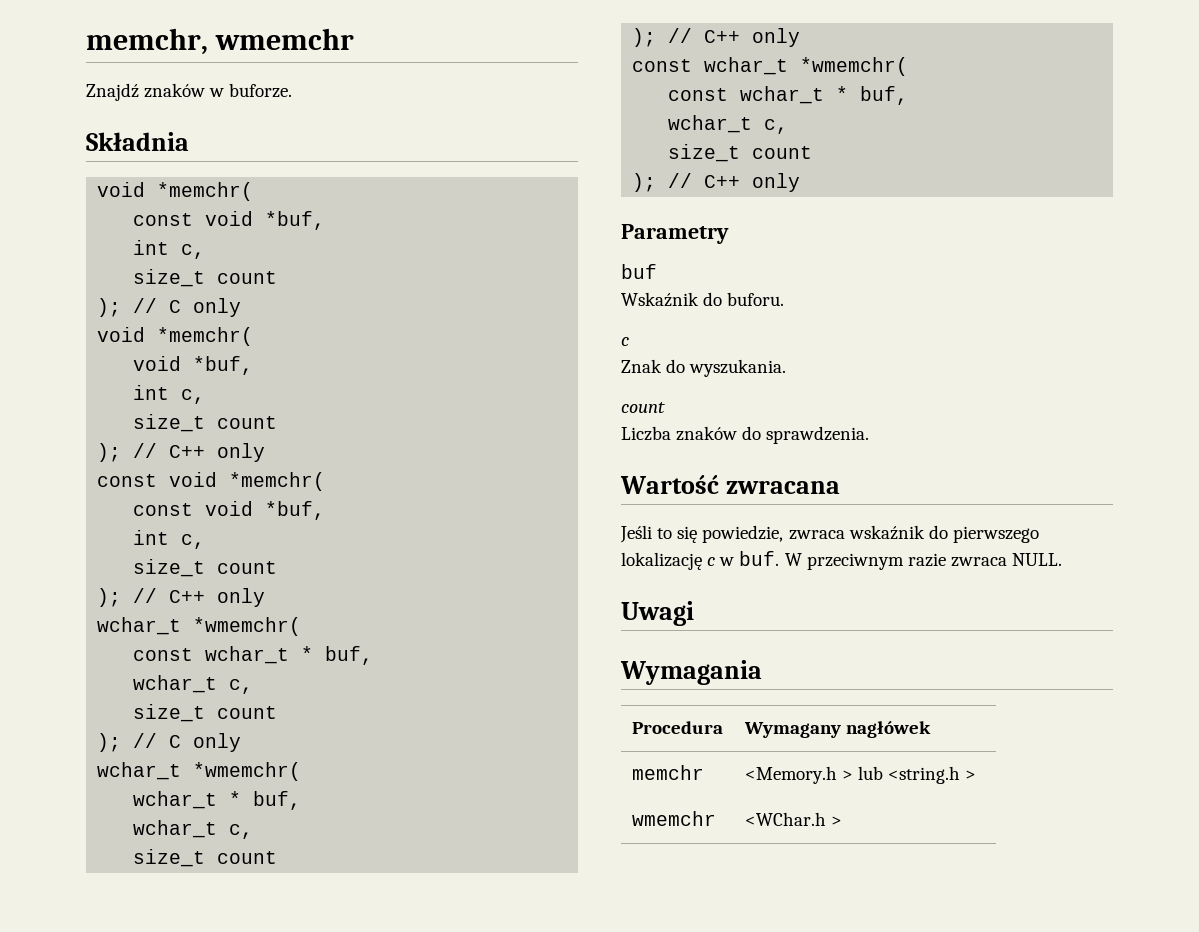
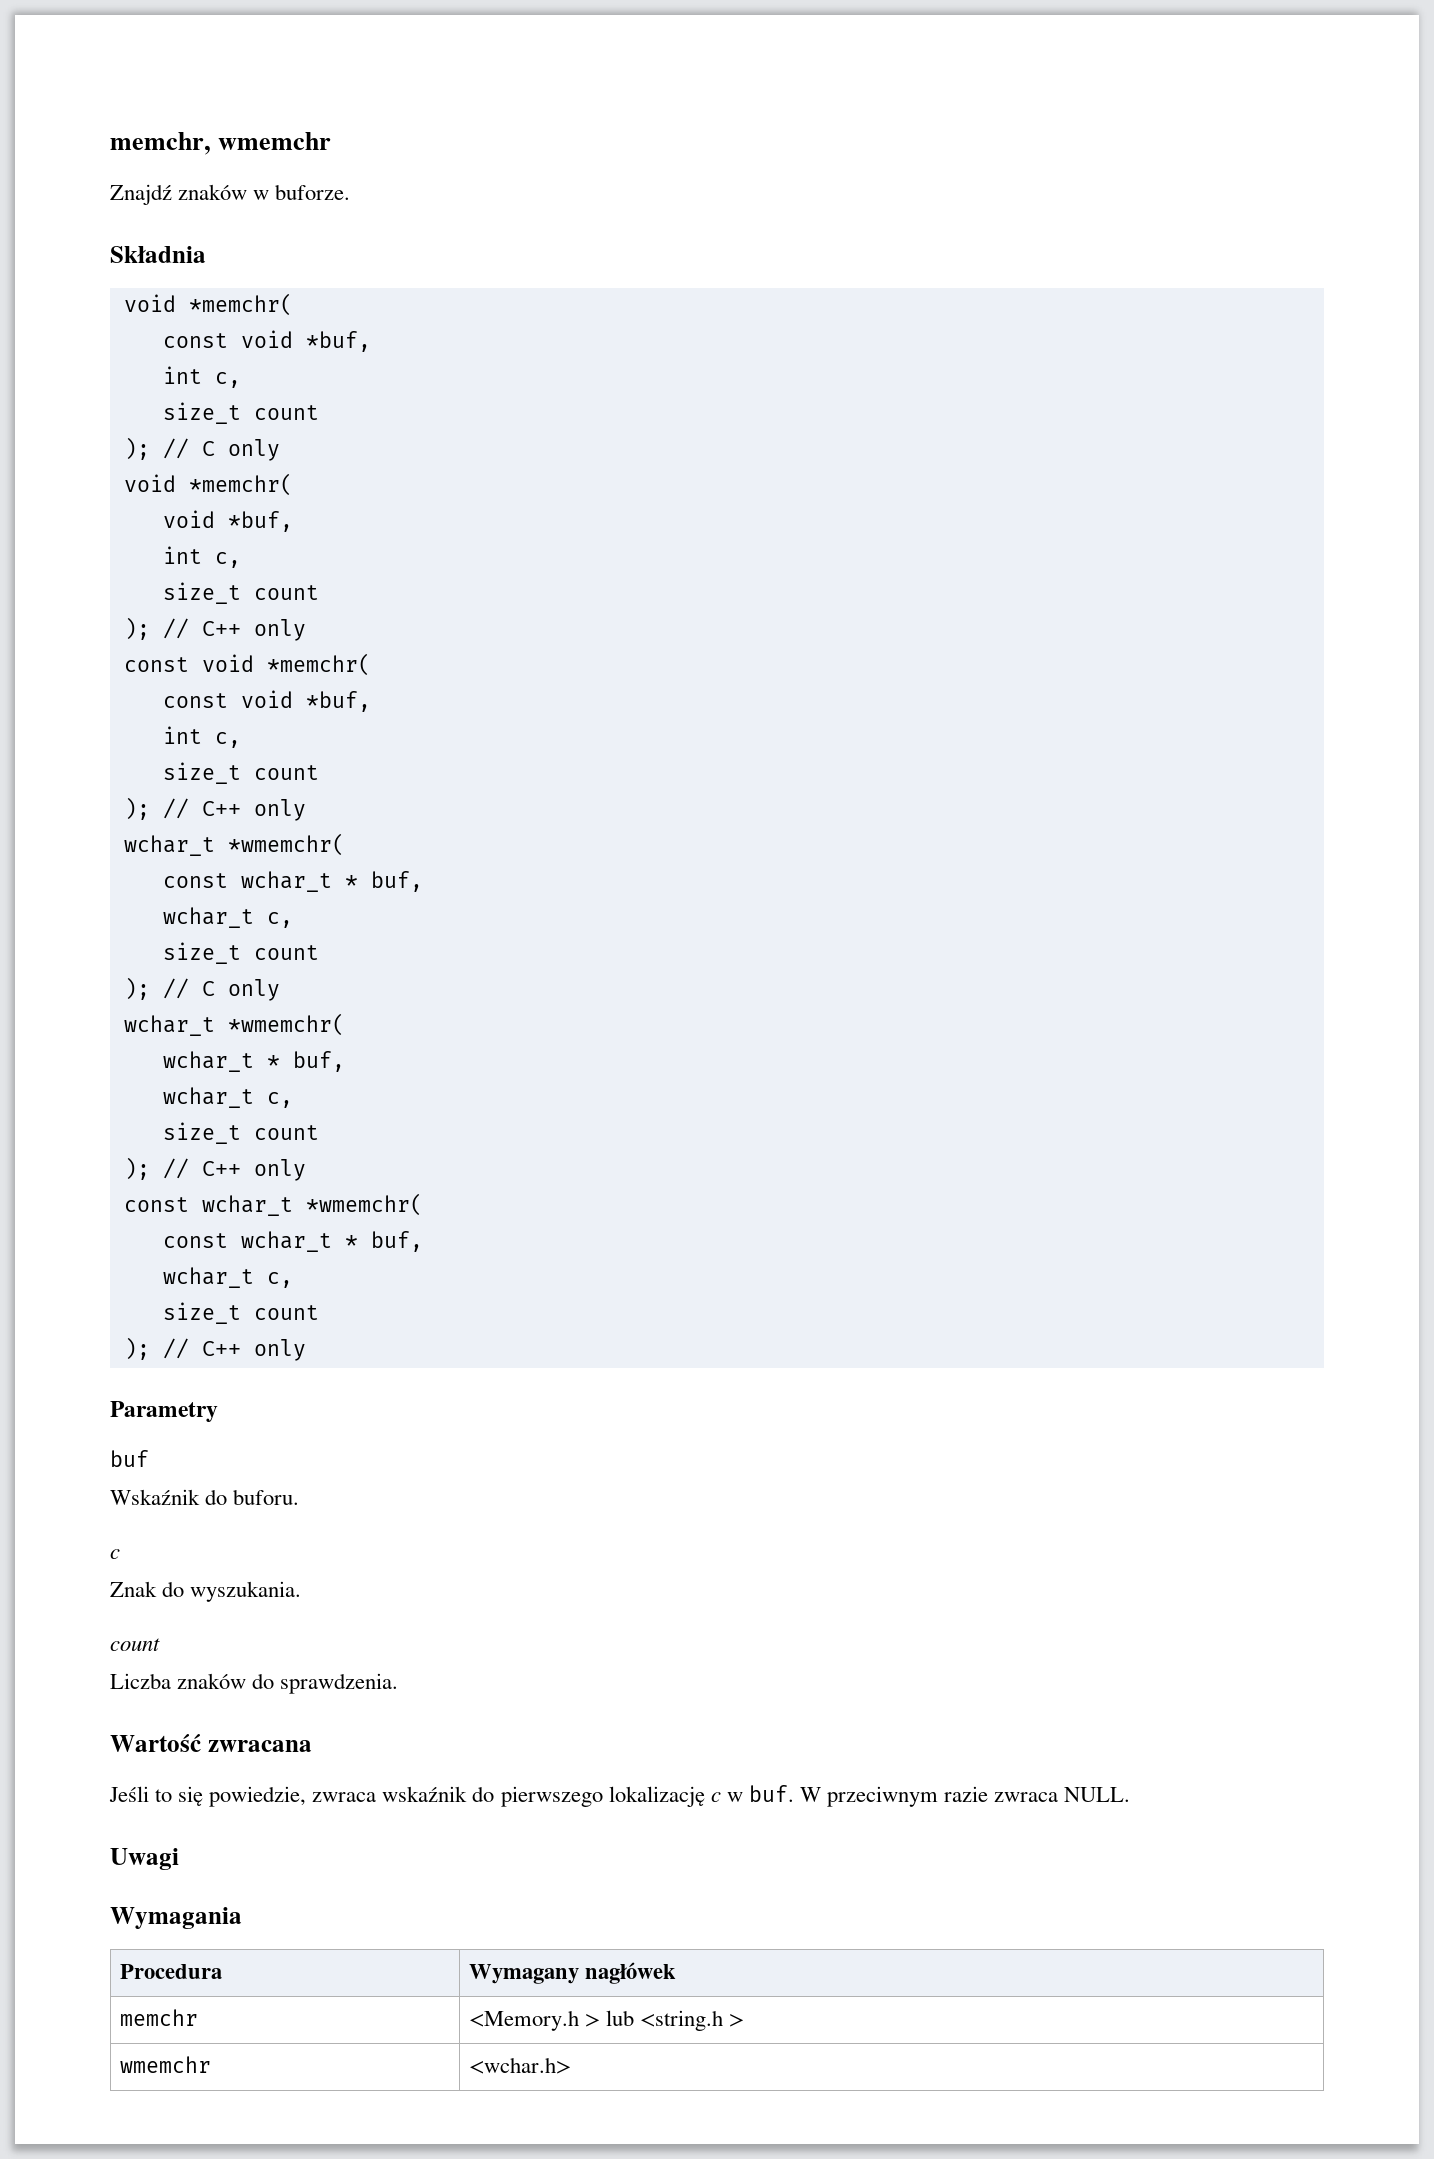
- wmemchr | <WChar.h >
+ wmemchr | <wchar.h>

